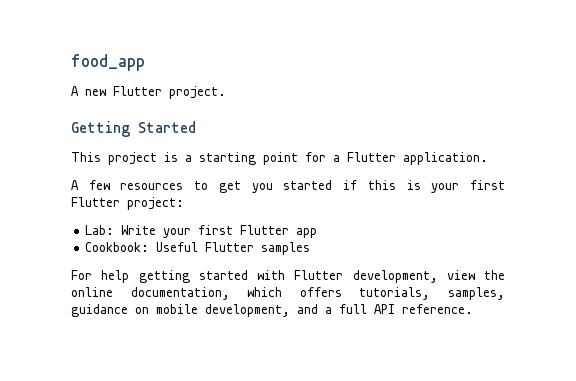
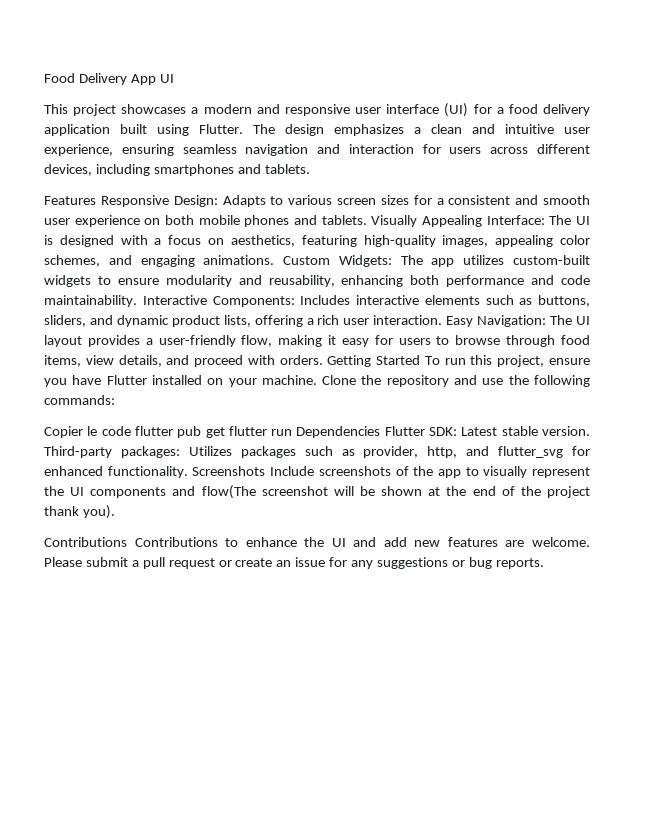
- food_app
- A new Flutter project.
- Getting Started
- This project is a starting point for a Flutter application.
- A few resources to get you started if this is your first Flutter project:
- Lab: Write your first Flutter app
- Cookbook: Useful Flutter samples
- For help getting started with Flutter development, view the online documentation, which offers tutorials, samples, guidance on mobile development, and a full API reference.
+ Food Delivery App UI
+ This project showcases a modern and responsive user interface (UI) for a food delivery application built using Flutter. The design emphasizes a clean and intuitive user experience, ensuring seamless navigation and interaction for users across different devices, including smartphones and tablets.
+ Features Responsive Design: Adapts to various screen sizes for a consistent and smooth user experience on both mobile phones and tablets. Visually Appealing Interface: The UI is designed with a focus on aesthetics, featuring high-quality images, appealing color schemes, and engaging animations. Custom Widgets: The app utilizes custom-built widgets to ensure modularity and reusability, enhancing both performance and code maintainability. Interactive Components: Includes interactive elements such as buttons, sliders, and dynamic product lists, offering a rich user interaction. Easy Navigation: The UI layout provides a user-friendly flow, making it easy for users to browse through food items, view details, and proceed with orders. Getting Started To run this project, ensure you have Flutter installed on your machine. Clone the repository and use the following commands:
+ Copier le code flutter pub get flutter run Dependencies Flutter SDK: Latest stable version. Third-party packages: Utilizes packages such as provider, http, and flutter_svg for enhanced functionality. Screenshots Include screenshots of the app to visually represent the UI components and flow(The screenshot will be shown at the end of the project thank you).
+ Contributions Contributions to enhance the UI and add new features are welcome. Please submit a pull request or create an issue for any suggestions or bug reports.

